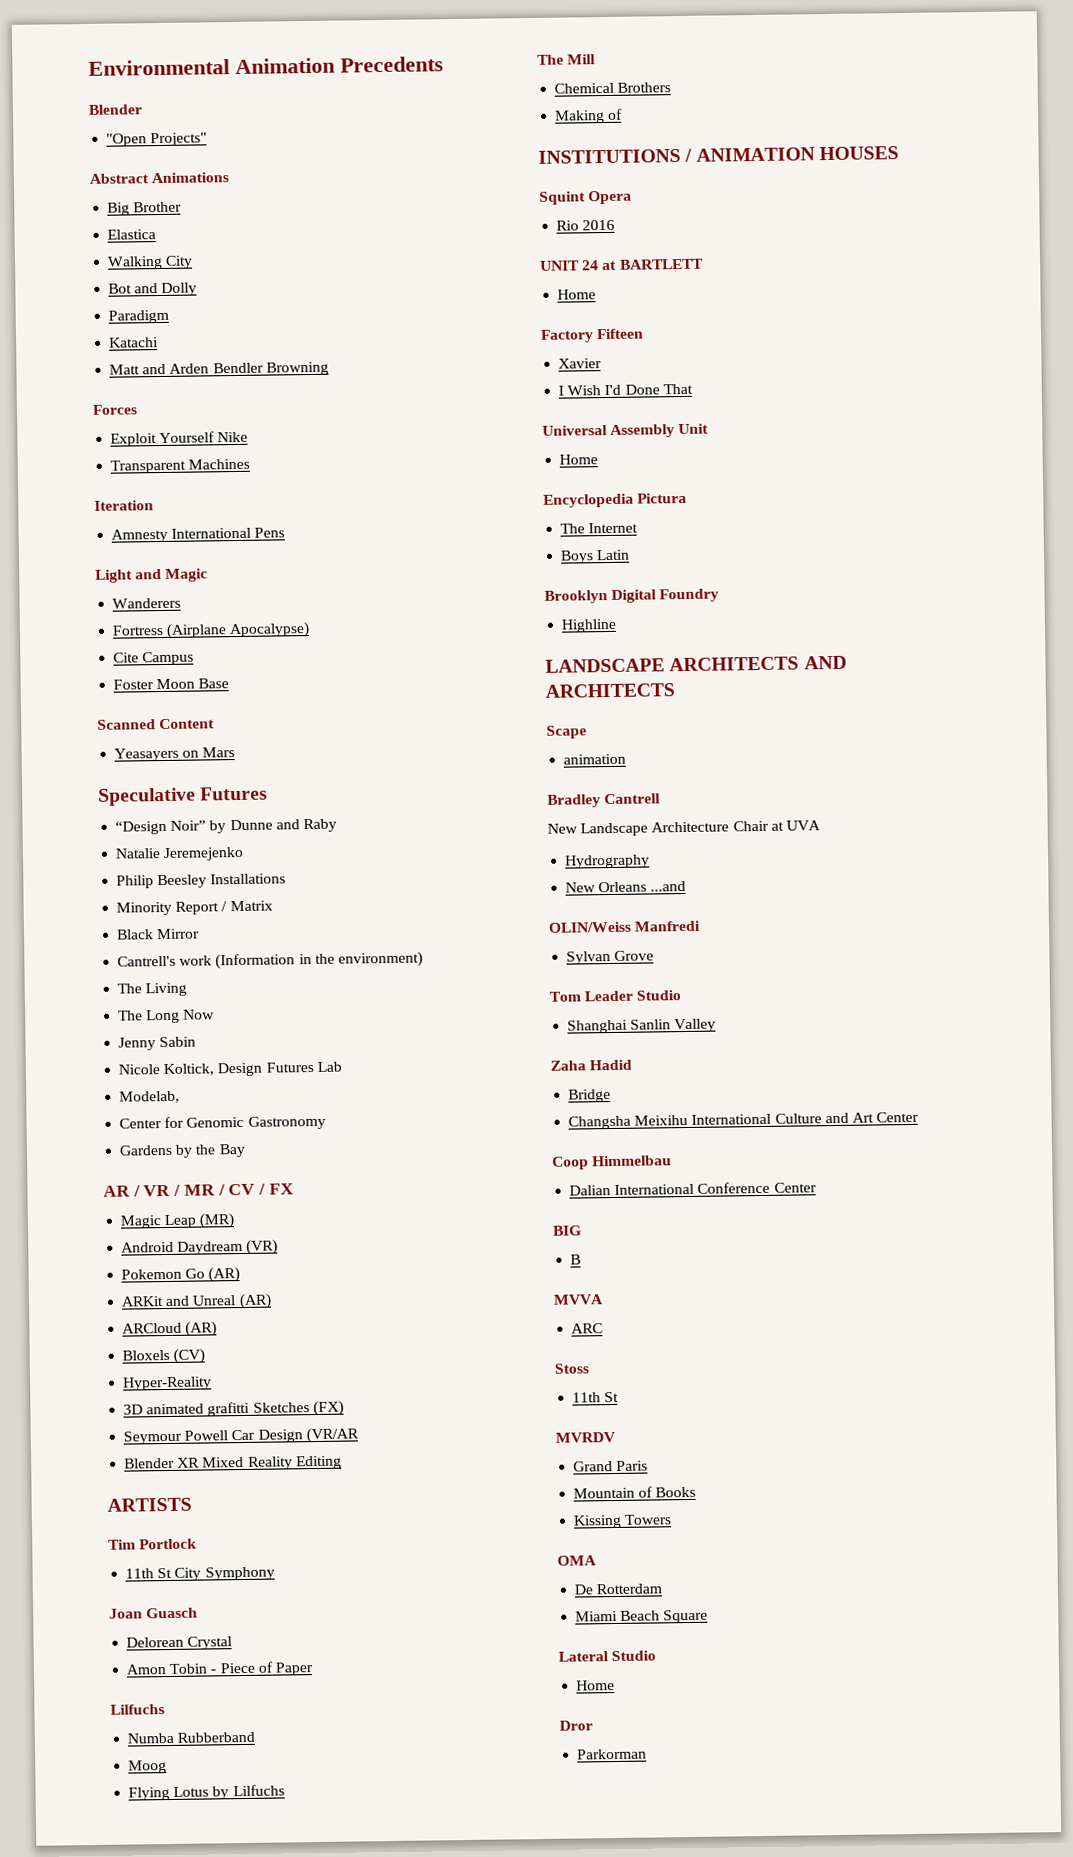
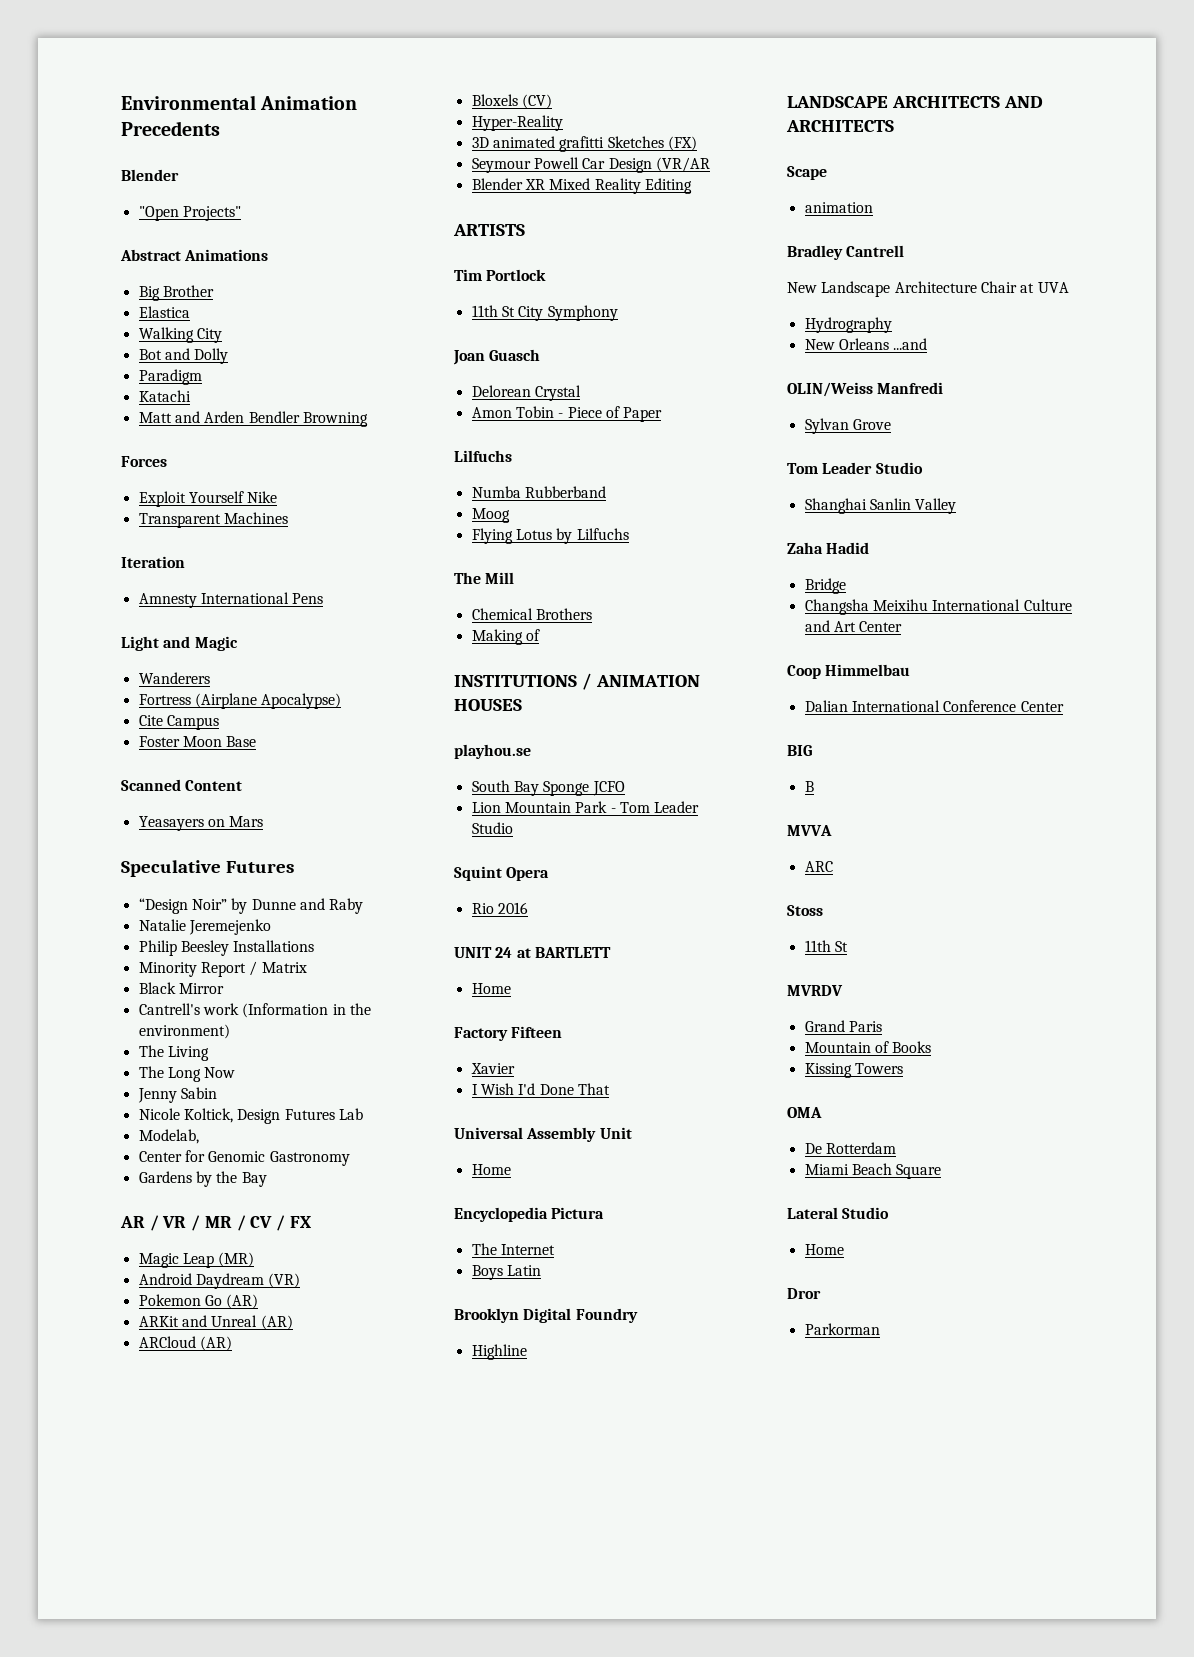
+ playhou.se
+ South Bay Sponge JCFO
+ Lion Mountain Park - Tom Leader Studio

